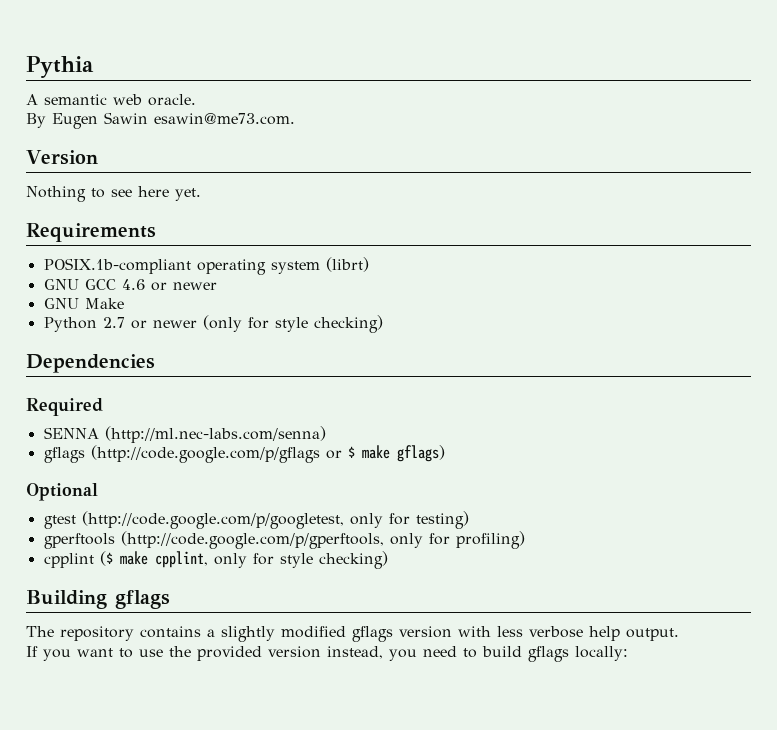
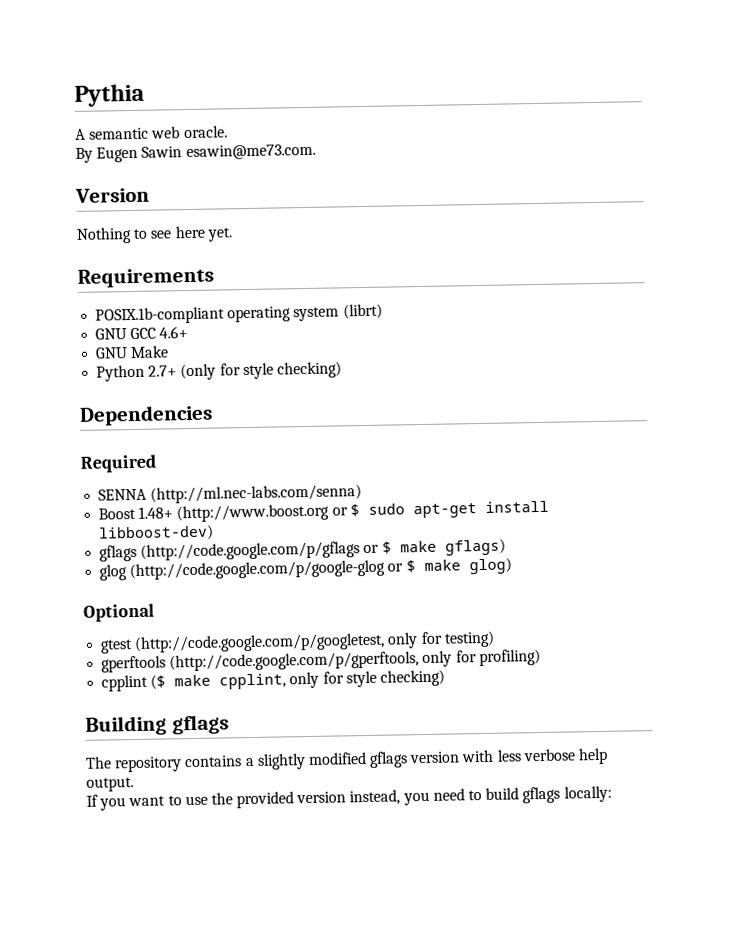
- GNU GCC 4.6 or newer
+ GNU GCC 4.6+
- Python 2.7 or newer (only for style checking)
+ Python 2.7+ (only for style checking)
+ Boost 1.48+ (http://www.boost.org or $ sudo apt-get install libboost-dev)
+ glog (http://code.google.com/p/google-glog or $ make glog)

